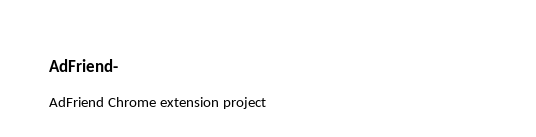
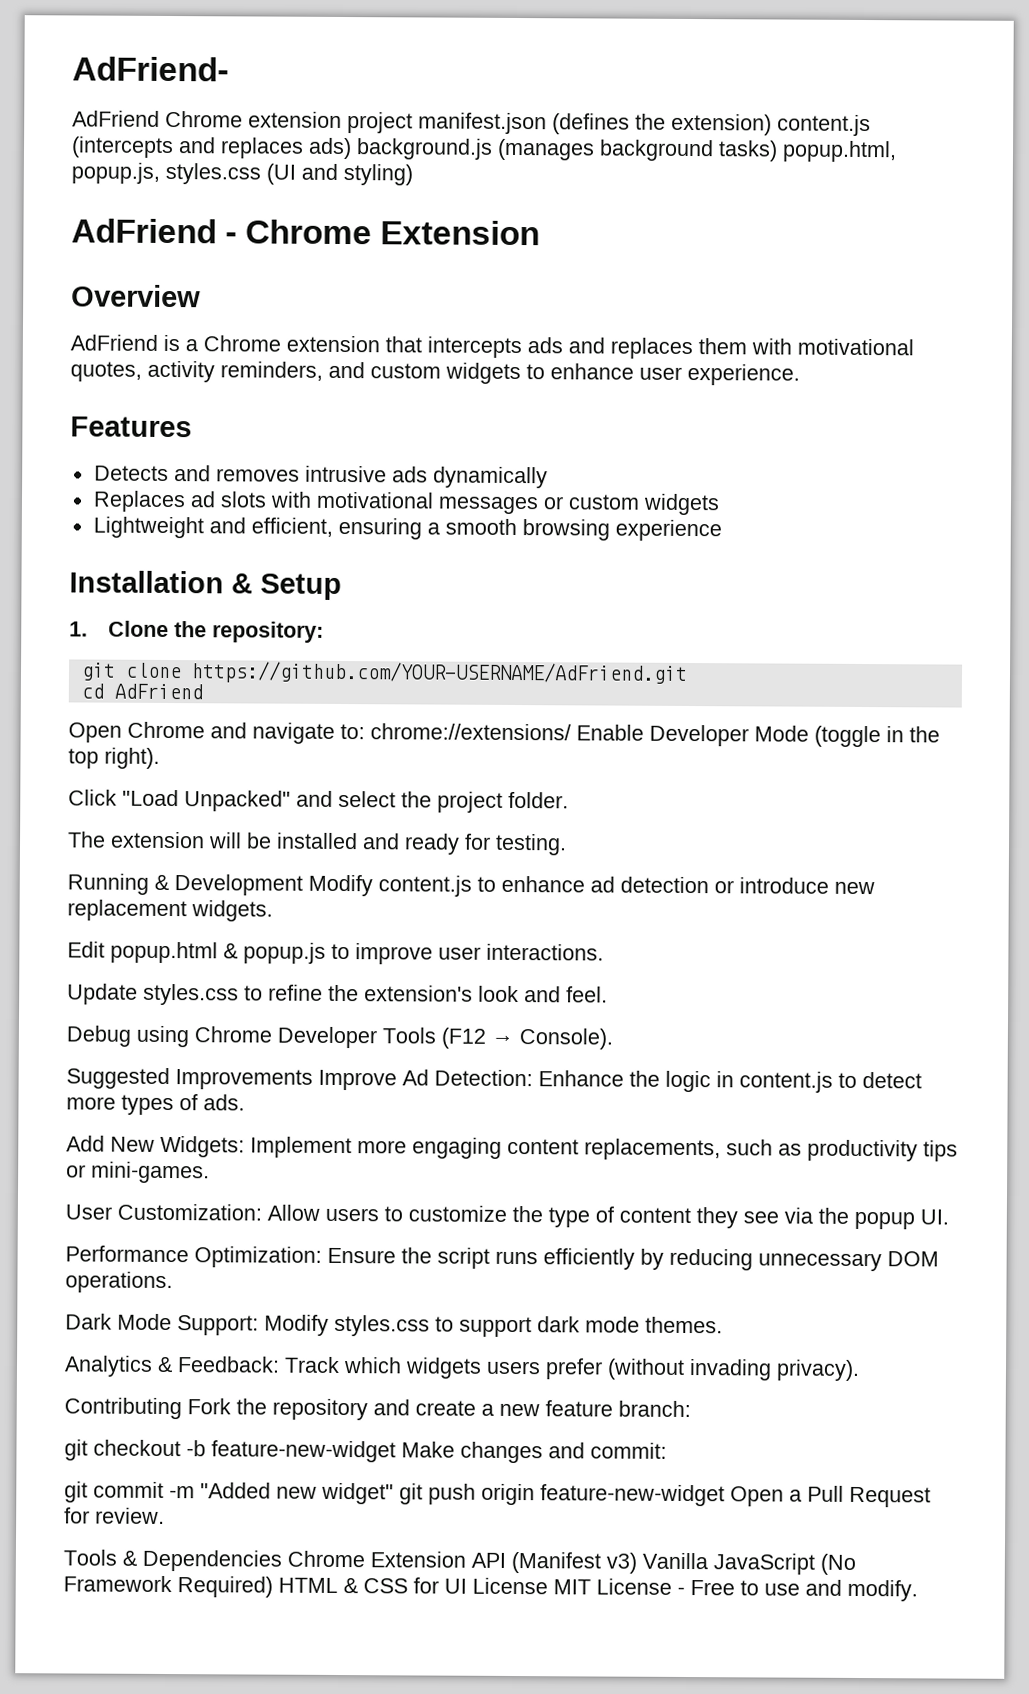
- AdFriend Chrome extension project
+ AdFriend Chrome extension project manifest.json (defines the extension) content.js (intercepts and replaces ads) background.js (manages background tasks) popup.html, popup.js, styles.css (UI and styling)
+ AdFriend - Chrome Extension
+ Overview
+ AdFriend is a Chrome extension that intercepts ads and replaces them with motivational quotes, activity reminders, and custom widgets to enhance user experience.
+ Features
+ Detects and removes intrusive ads dynamically
+ Replaces ad slots with motivational messages or custom widgets
+ Lightweight and efficient, ensuring a smooth browsing experience
+ Installation & Setup
+ 1. Clone the repository:
+ git clone https://github.com/YOUR-USERNAME/AdFriend.git
+ cd AdFriend
+ Open Chrome and navigate to: chrome://extensions/ Enable Developer Mode (toggle in the top right).
+ Click "Load Unpacked" and select the project folder.
+ The extension will be installed and ready for testing.
+ Running & Development Modify content.js to enhance ad detection or introduce new replacement widgets.
+ Edit popup.html & popup.js to improve user interactions.
+ Update styles.css to refine the extension's look and feel.
+ Debug using Chrome Developer Tools (F12 → Console).
+ Suggested Improvements Improve Ad Detection: Enhance the logic in content.js to detect more types of ads.
+ Add New Widgets: Implement more engaging content replacements, such as productivity tips or mini-games.
+ User Customization: Allow users to customize the type of content they see via the popup UI.
+ Performance Optimization: Ensure the script runs efficiently by reducing unnecessary DOM operations.
+ Dark Mode Support: Modify styles.css to support dark mode themes.
+ Analytics & Feedback: Track which widgets users prefer (without invading privacy).
+ Contributing Fork the repository and create a new feature branch:
+ git checkout -b feature-new-widget Make changes and commit:
+ git commit -m "Added new widget" git push origin feature-new-widget Open a Pull Request for review.
+ Tools & Dependencies Chrome Extension API (Manifest v3) Vanilla JavaScript (No Framework Required) HTML & CSS for UI License MIT License - Free to use and modify.

